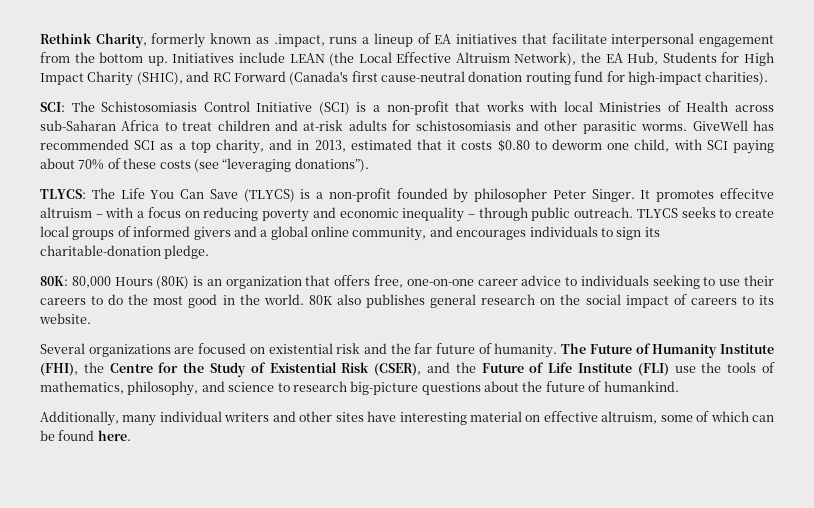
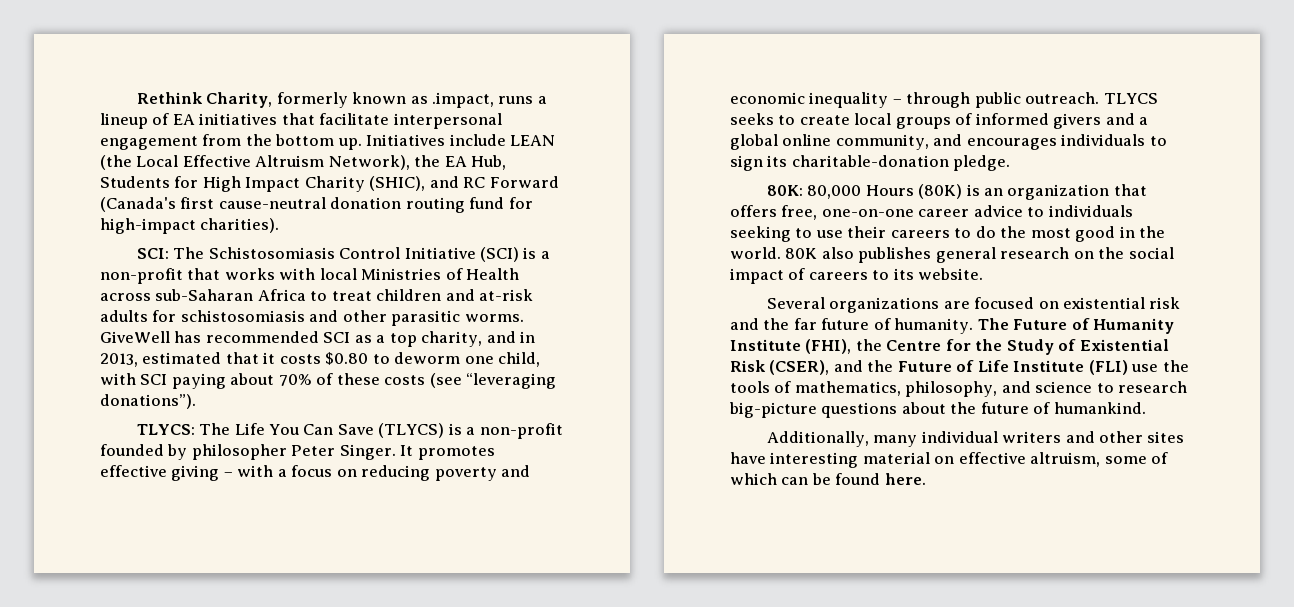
- It promotes effecitve altruism – with a focus on reducing poverty and economic inequality – through public outreach.
+ It promotes effective giving – with a focus on reducing poverty and economic inequality – through public outreach.

